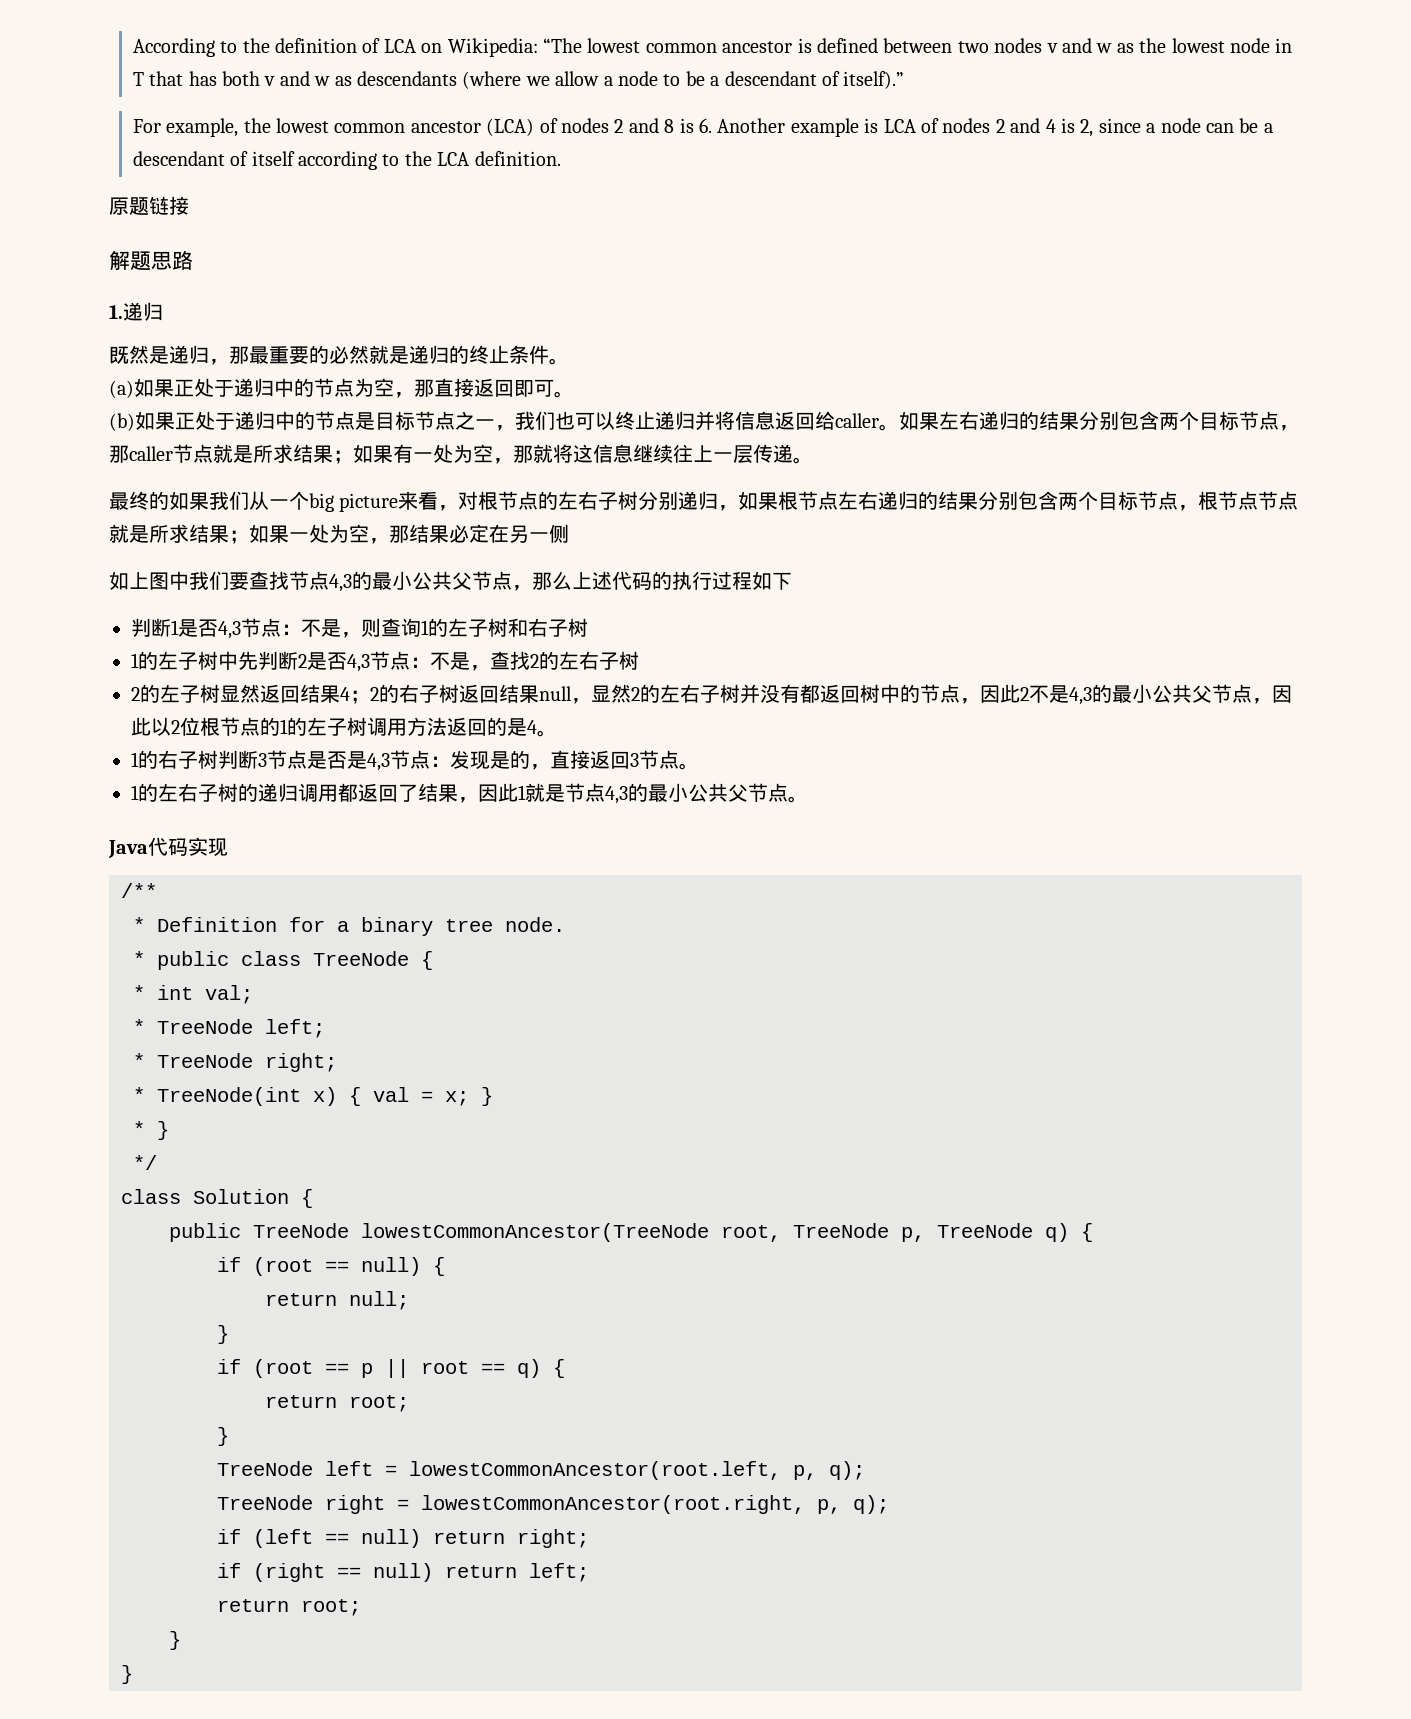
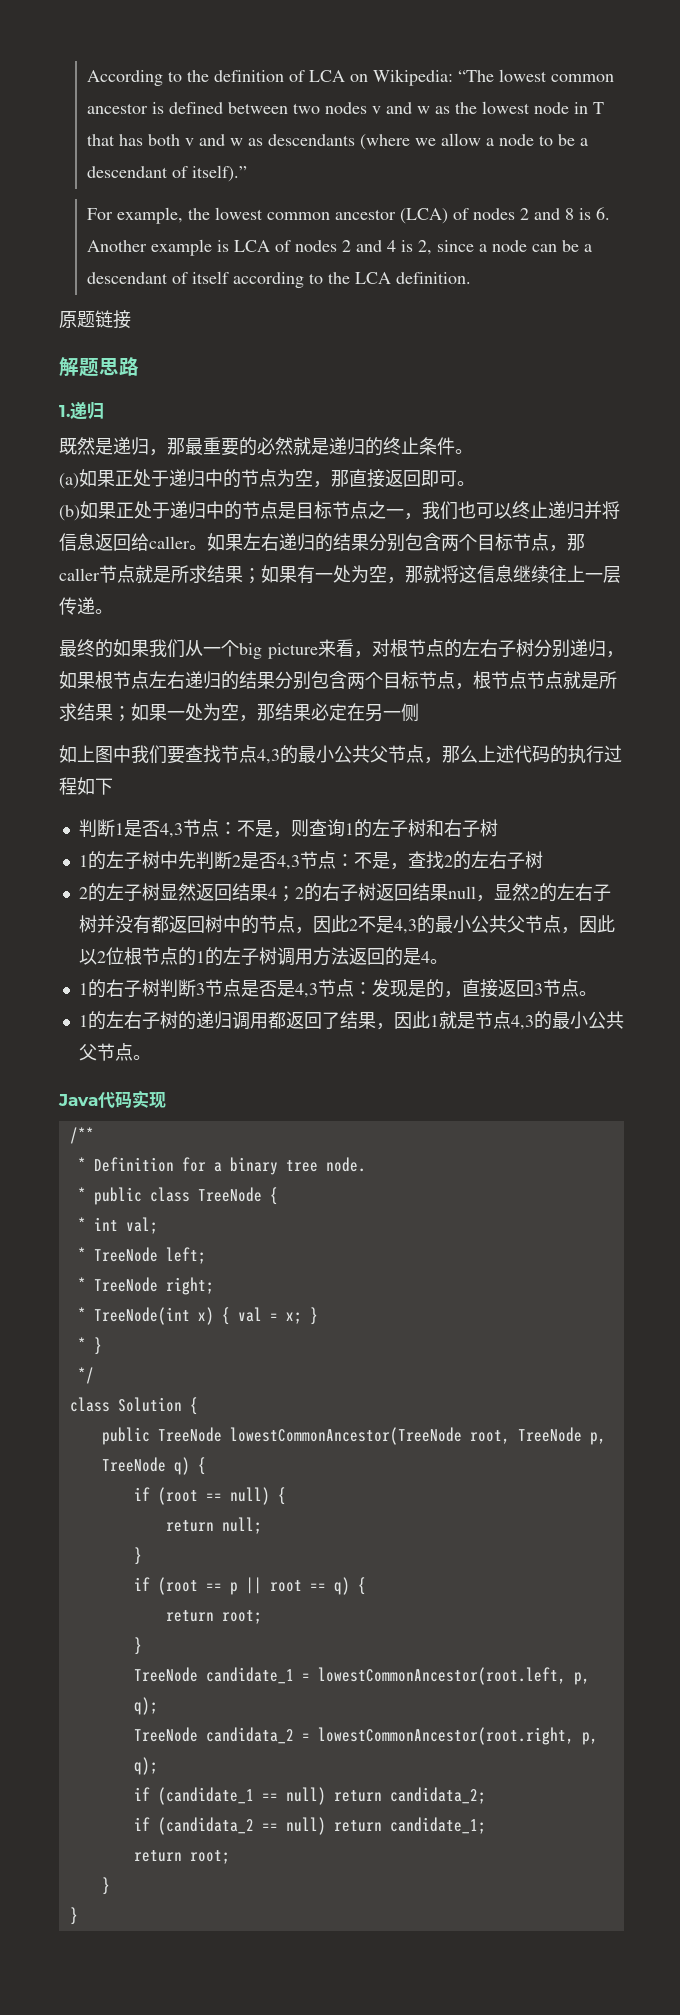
- TreeNode left = lowestCommonAncestor(root.left, p, q);
+ TreeNode candidate_1 = lowestCommonAncestor(root.left, p, q);
- TreeNode right = lowestCommonAncestor(root.right, p, q);
+ TreeNode candidata_2 = lowestCommonAncestor(root.right, p, q);
- if (left == null) return right;
- if (right == null) return left;
+ if (candidate_1 == null) return candidata_2;
+ if (candidata_2 == null) return candidate_1;

